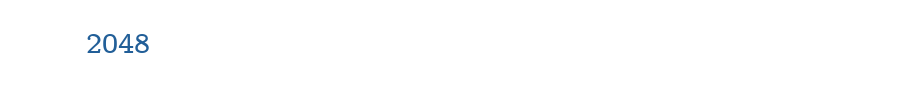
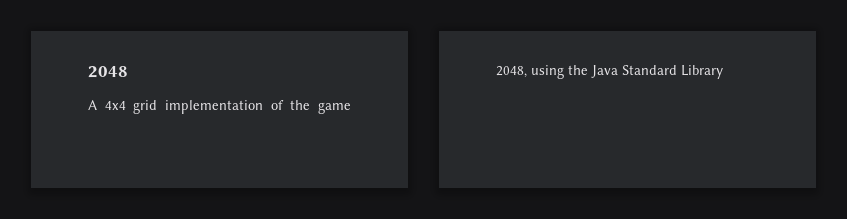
+ A 4x4 grid implementation of the game 2048, using the Java Standard Library

